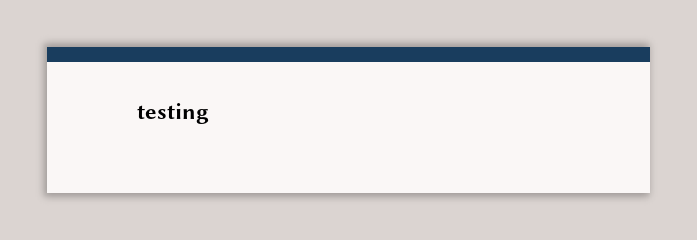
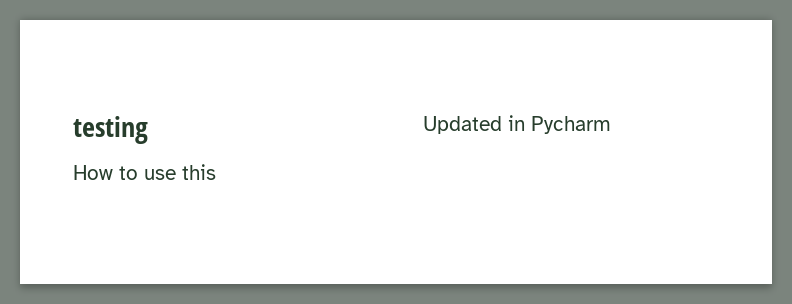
+ How to use this
+ Updated in Pycharm

